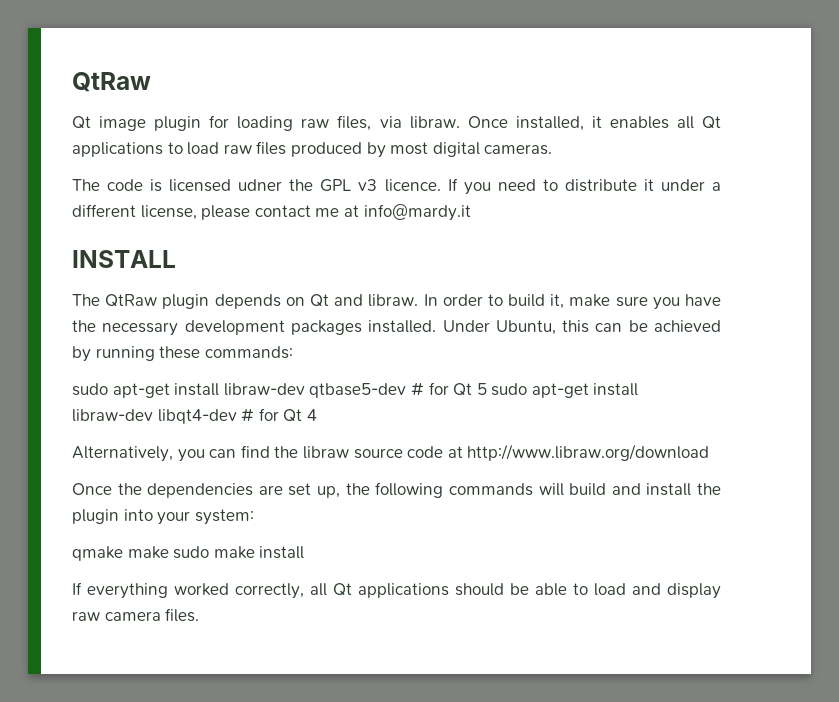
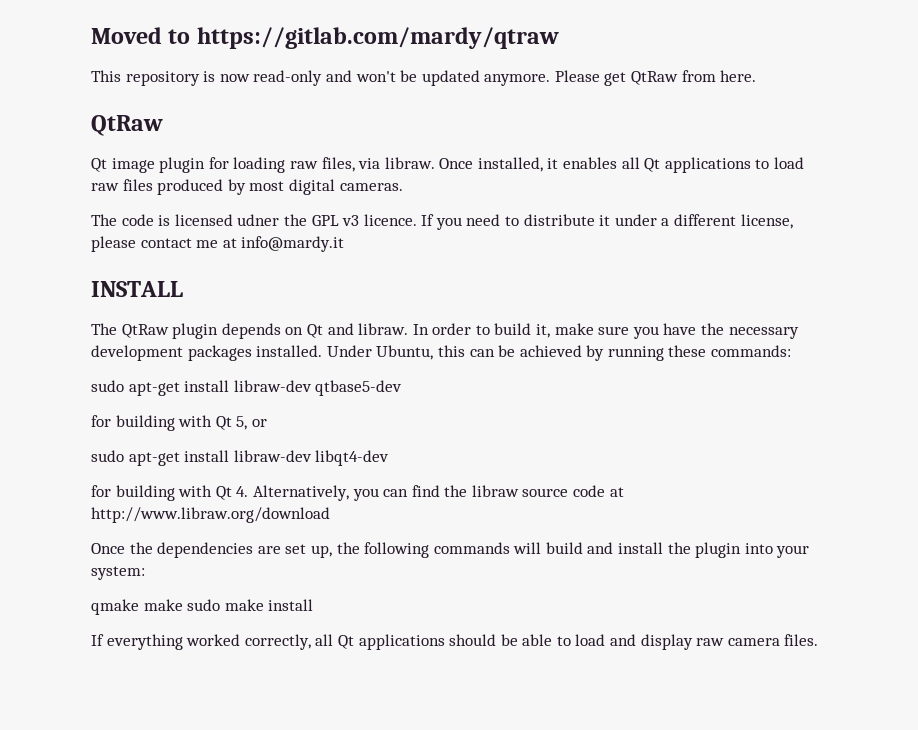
+ Moved to https://gitlab.com/mardy/qtraw
+ This repository is now read-only and won't be updated anymore. Please get QtRaw from here.
- sudo apt-get install libraw-dev qtbase5-dev # for Qt 5 sudo apt-get install libraw-dev libqt4-dev # for Qt 4
- Alternatively, you can find the libraw source code at http://www.libraw.org/download
+ sudo apt-get install libraw-dev qtbase5-dev
+ for building with Qt 5, or
+ sudo apt-get install libraw-dev libqt4-dev
+ for building with Qt 4. Alternatively, you can find the libraw source code at http://www.libraw.org/download

